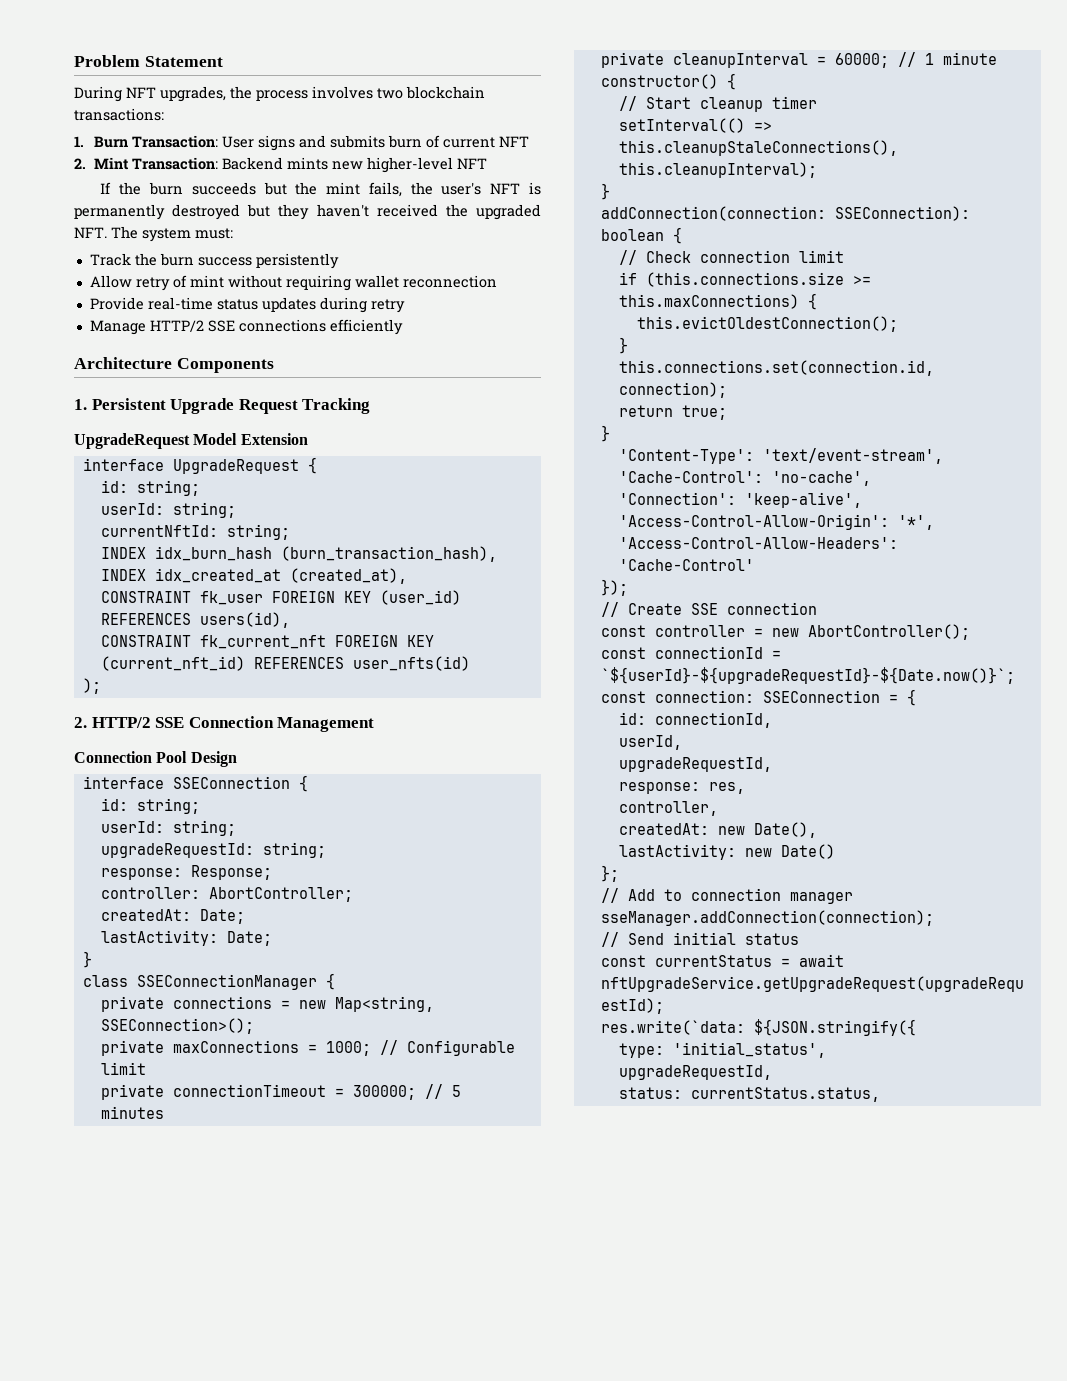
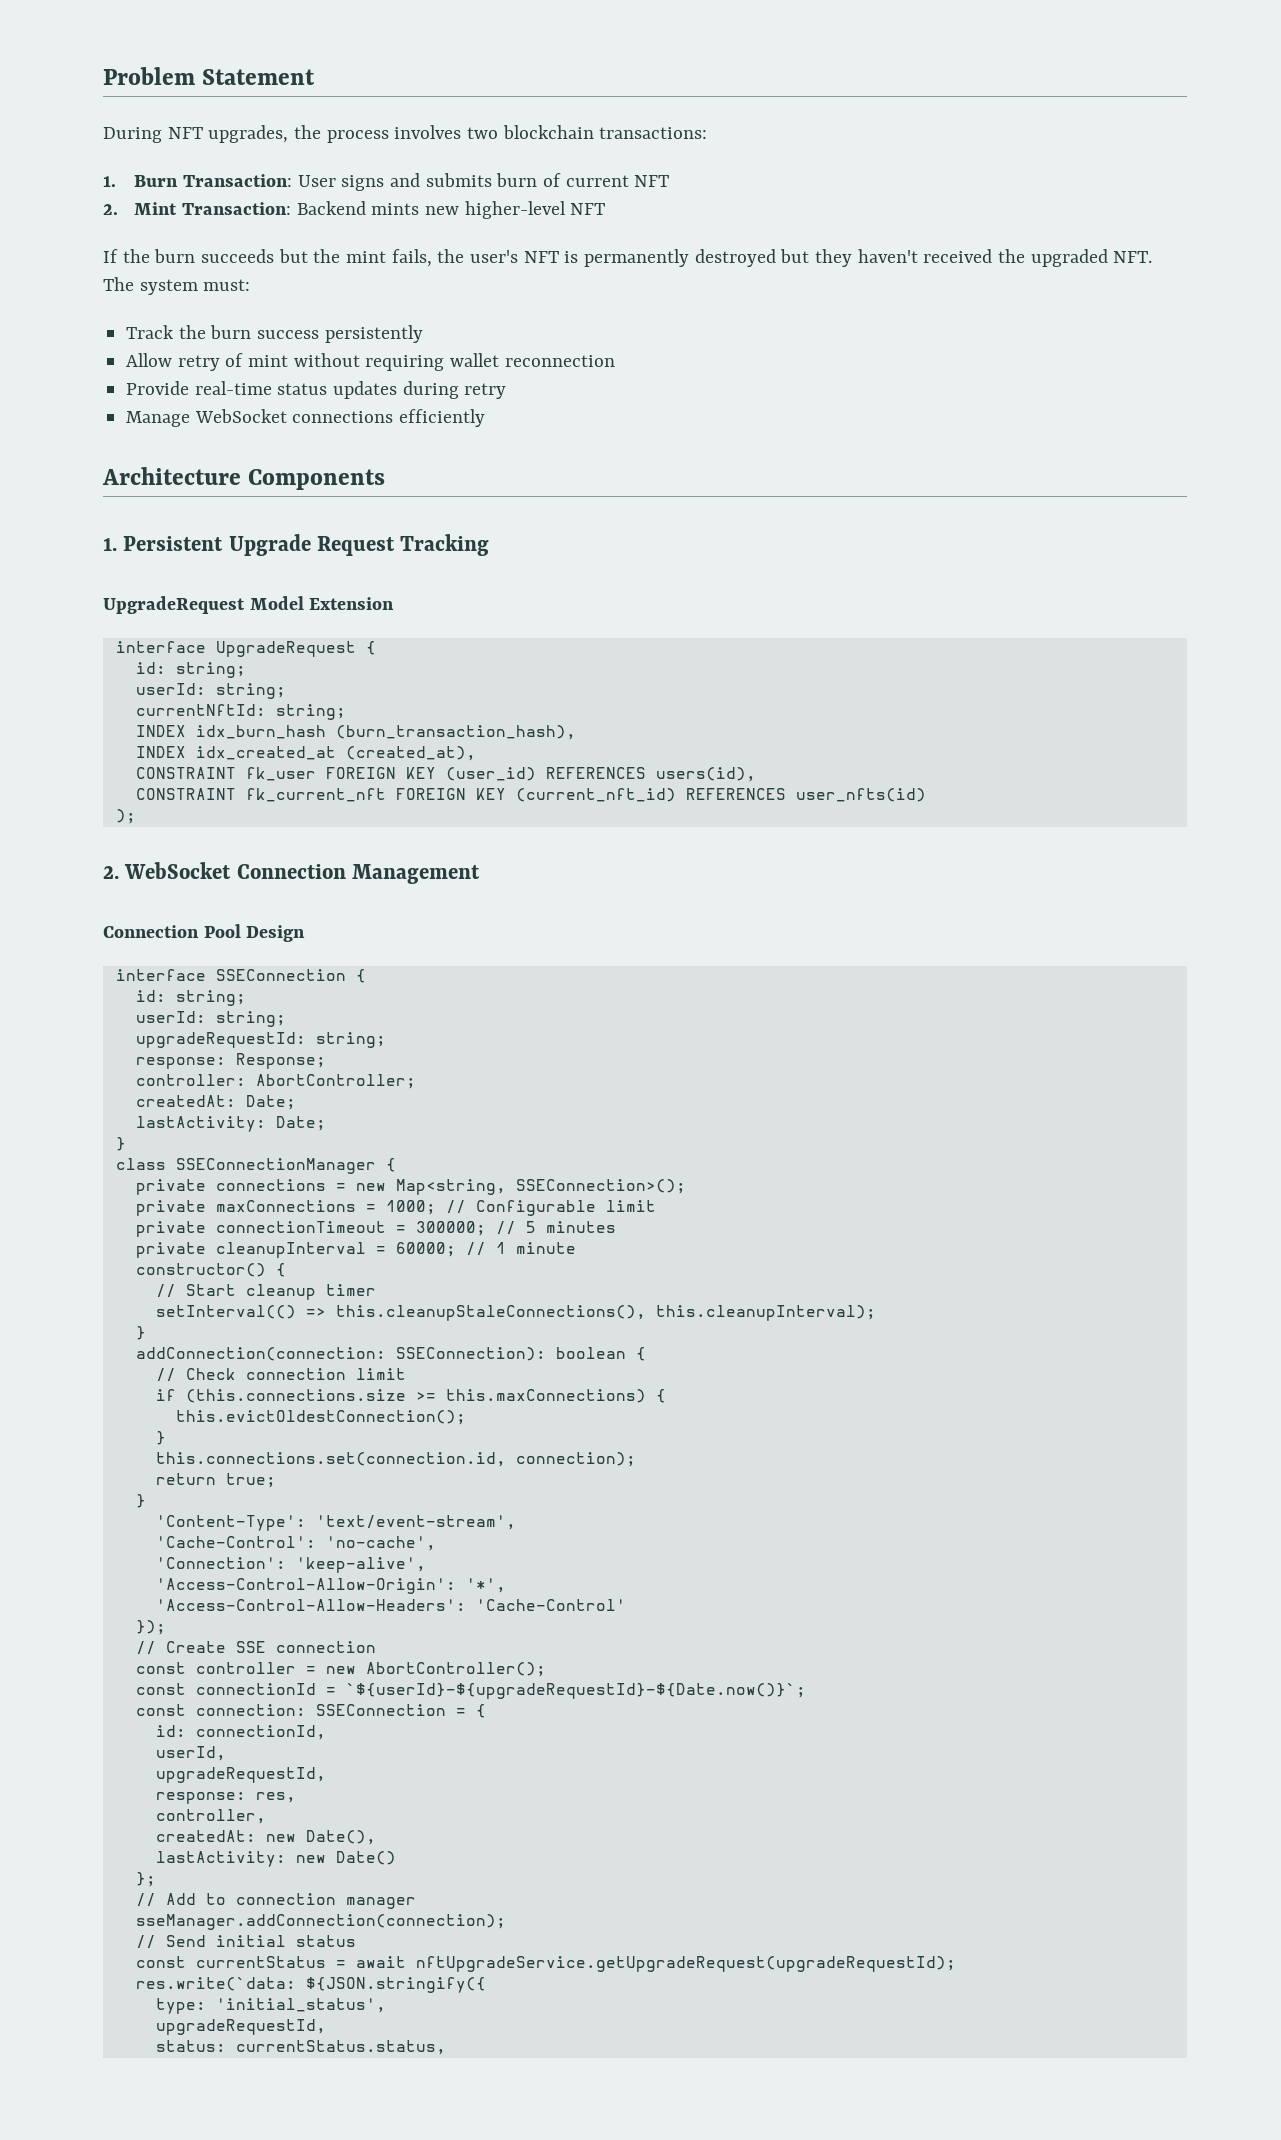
- Manage HTTP/2 SSE connections efficiently
+ Manage WebSocket connections efficiently
- 2. HTTP/2 SSE Connection Management
+ 2. WebSocket Connection Management

